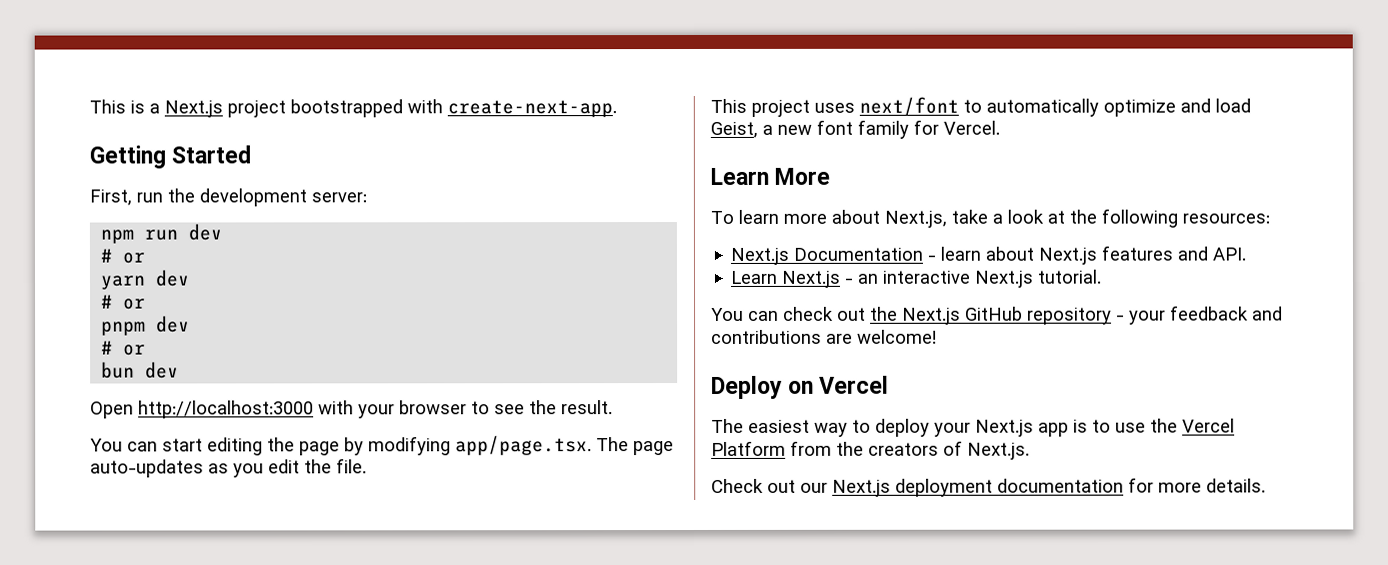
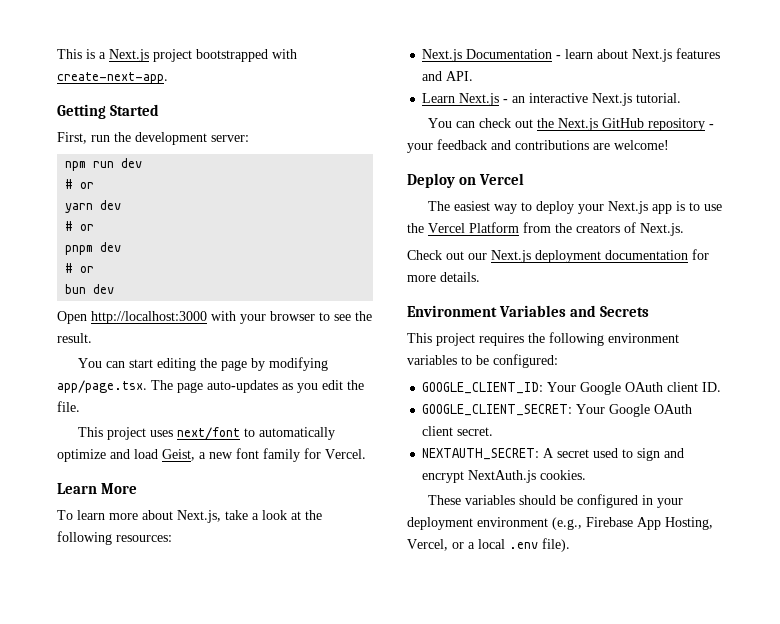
+ Environment Variables and Secrets
+ This project requires the following environment variables to be configured:
+ GOOGLE_CLIENT_ID: Your Google OAuth client ID.
+ GOOGLE_CLIENT_SECRET: Your Google OAuth client secret.
+ NEXTAUTH_SECRET: A secret used to sign and encrypt NextAuth.js cookies.
+ These variables should be configured in your deployment environment (e.g., Firebase App Hosting, Vercel, or a local .env file).

